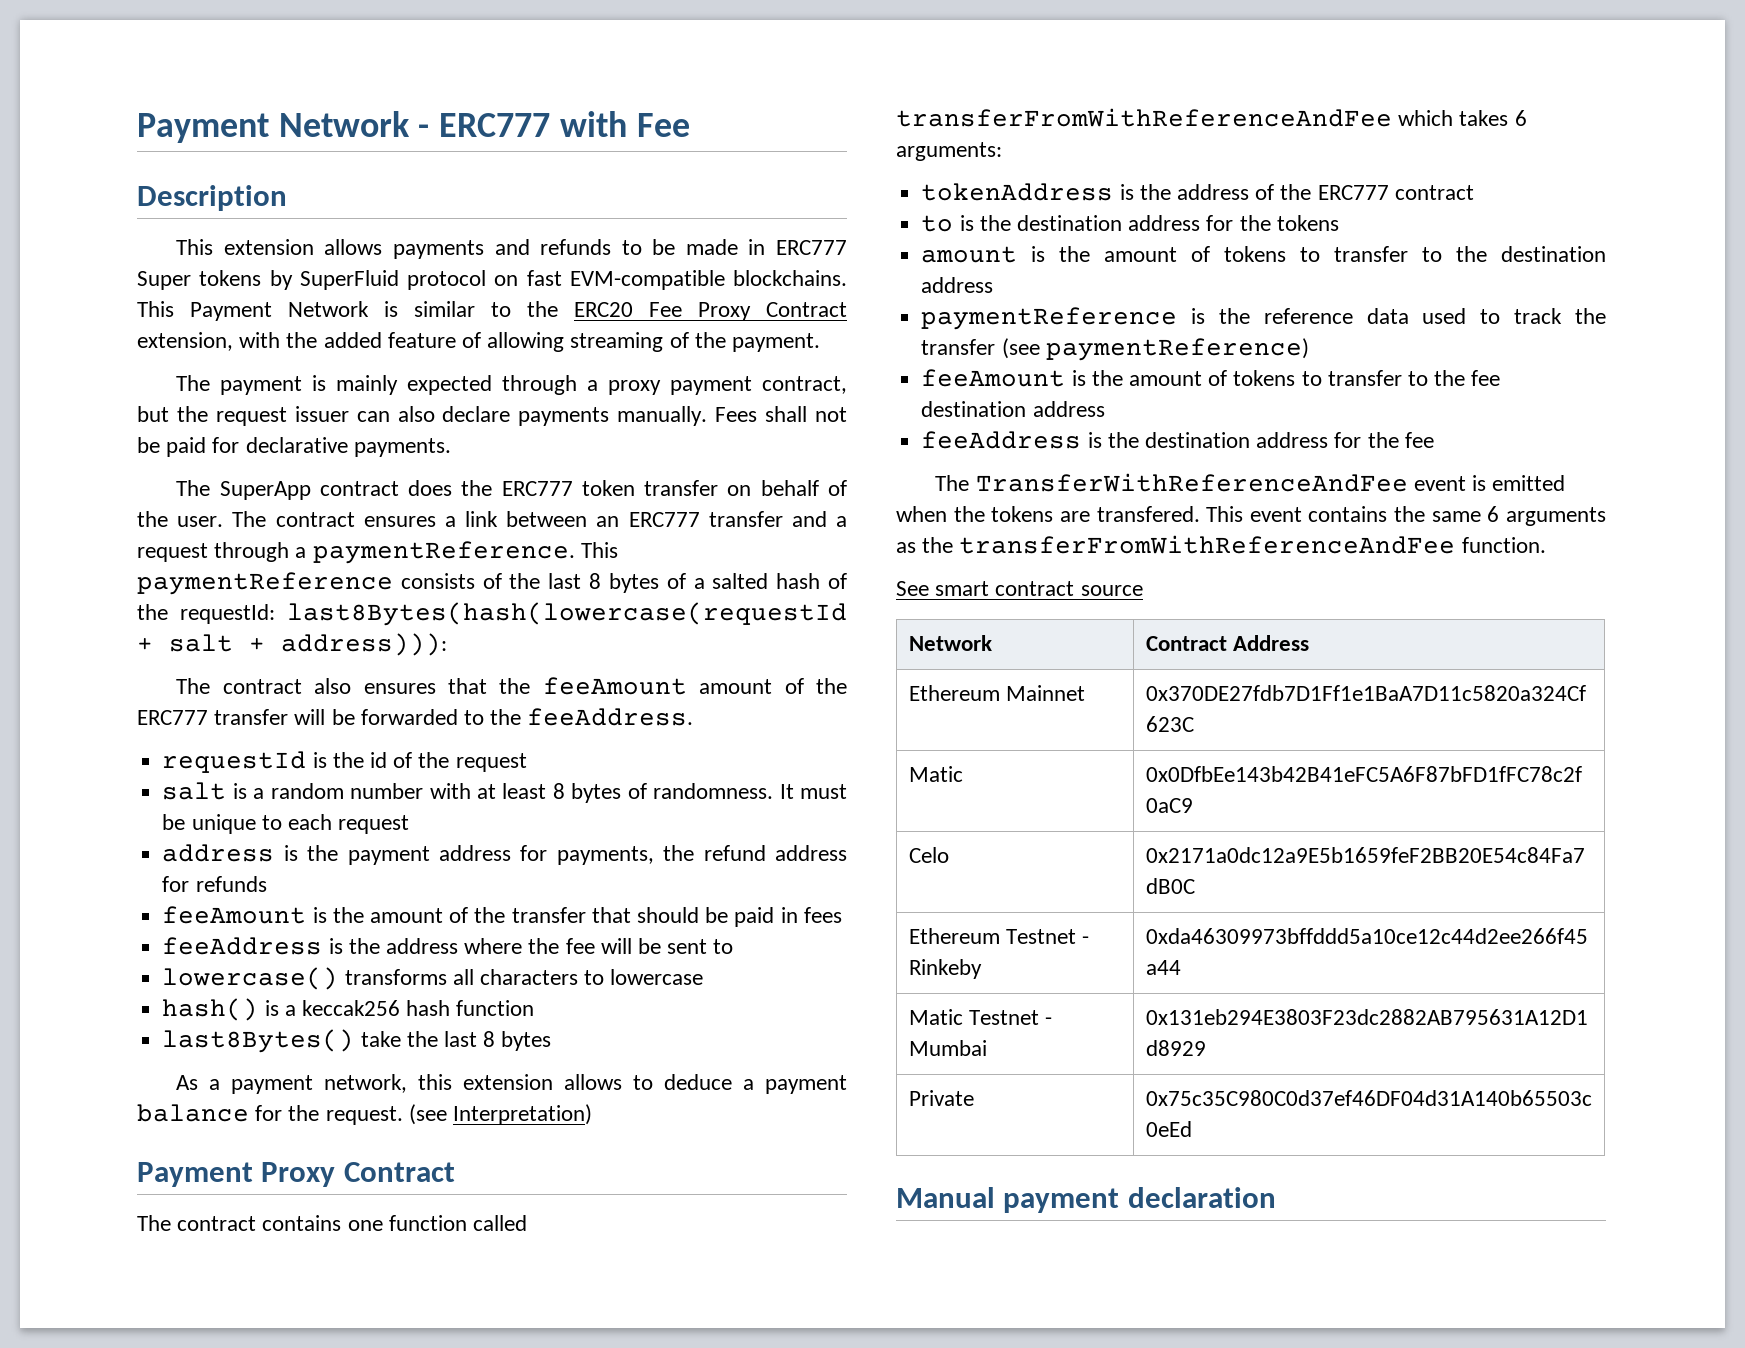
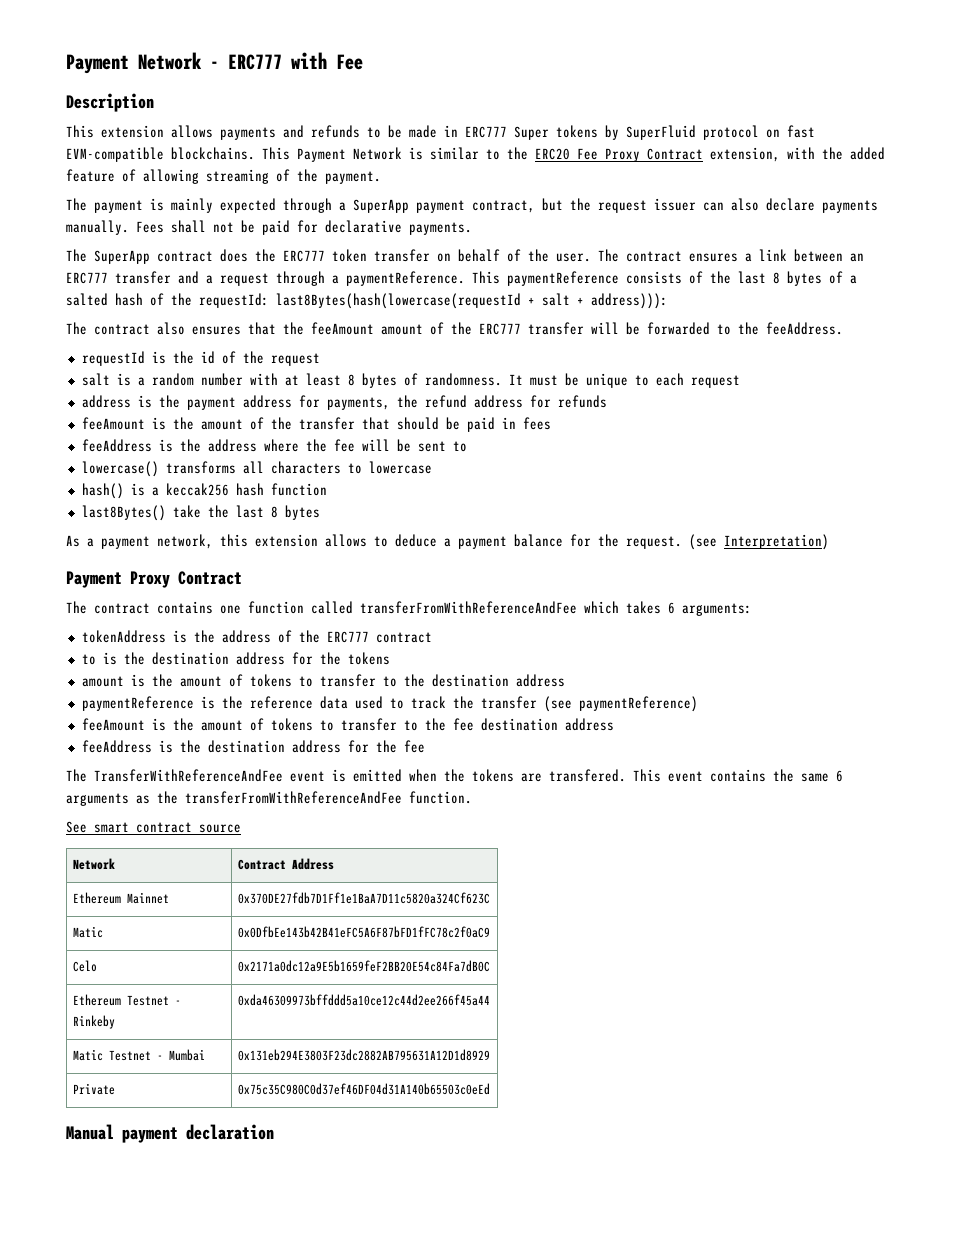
- The payment is mainly expected through a proxy payment contract, but the request issuer can also declare payments manually.
+ The payment is mainly expected through a SuperApp payment contract, but the request issuer can also declare payments manually.

